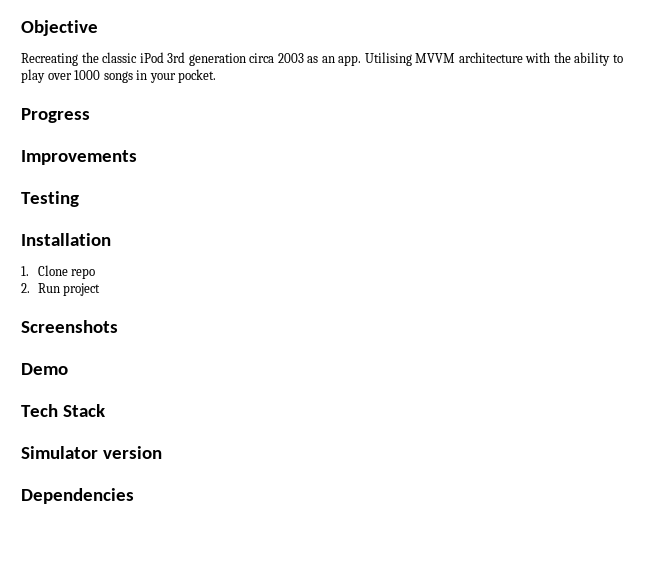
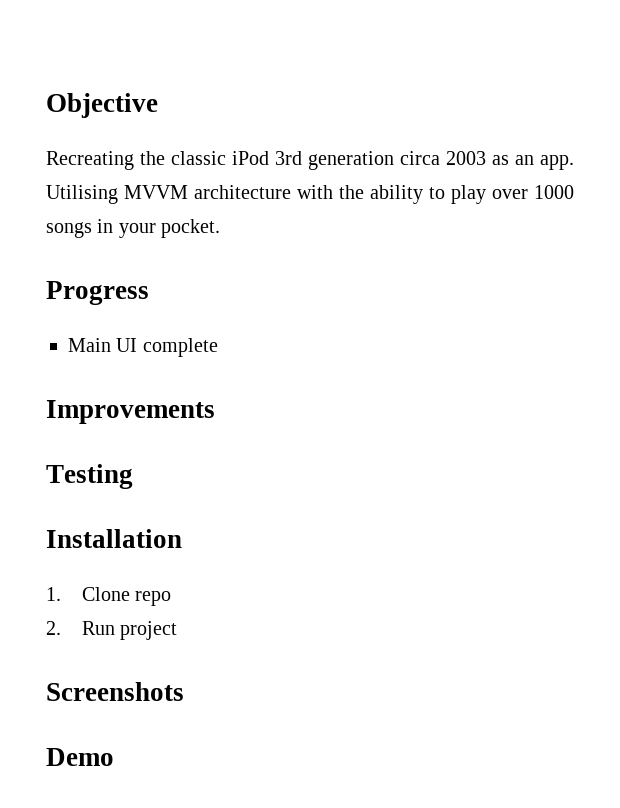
+ Main UI complete
- Tech Stack
- Simulator version
- Dependencies

